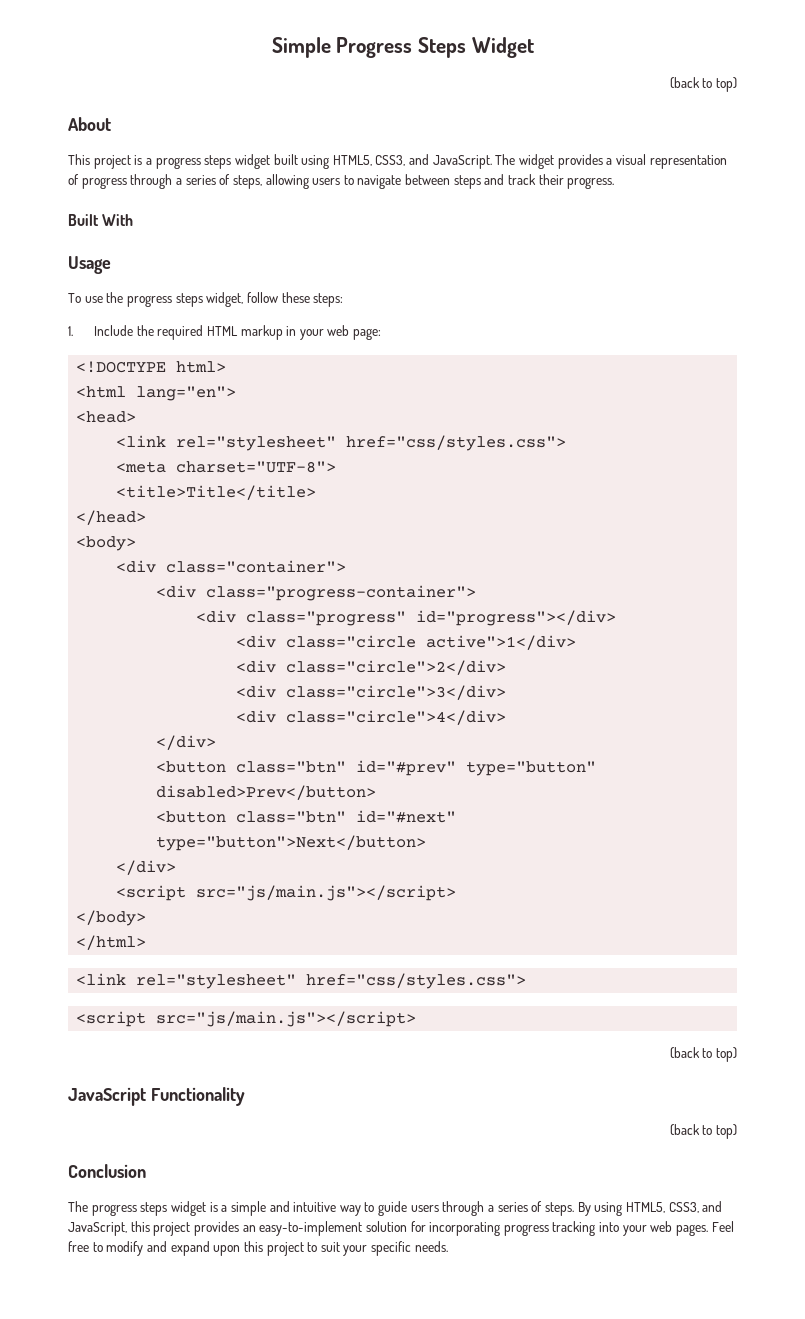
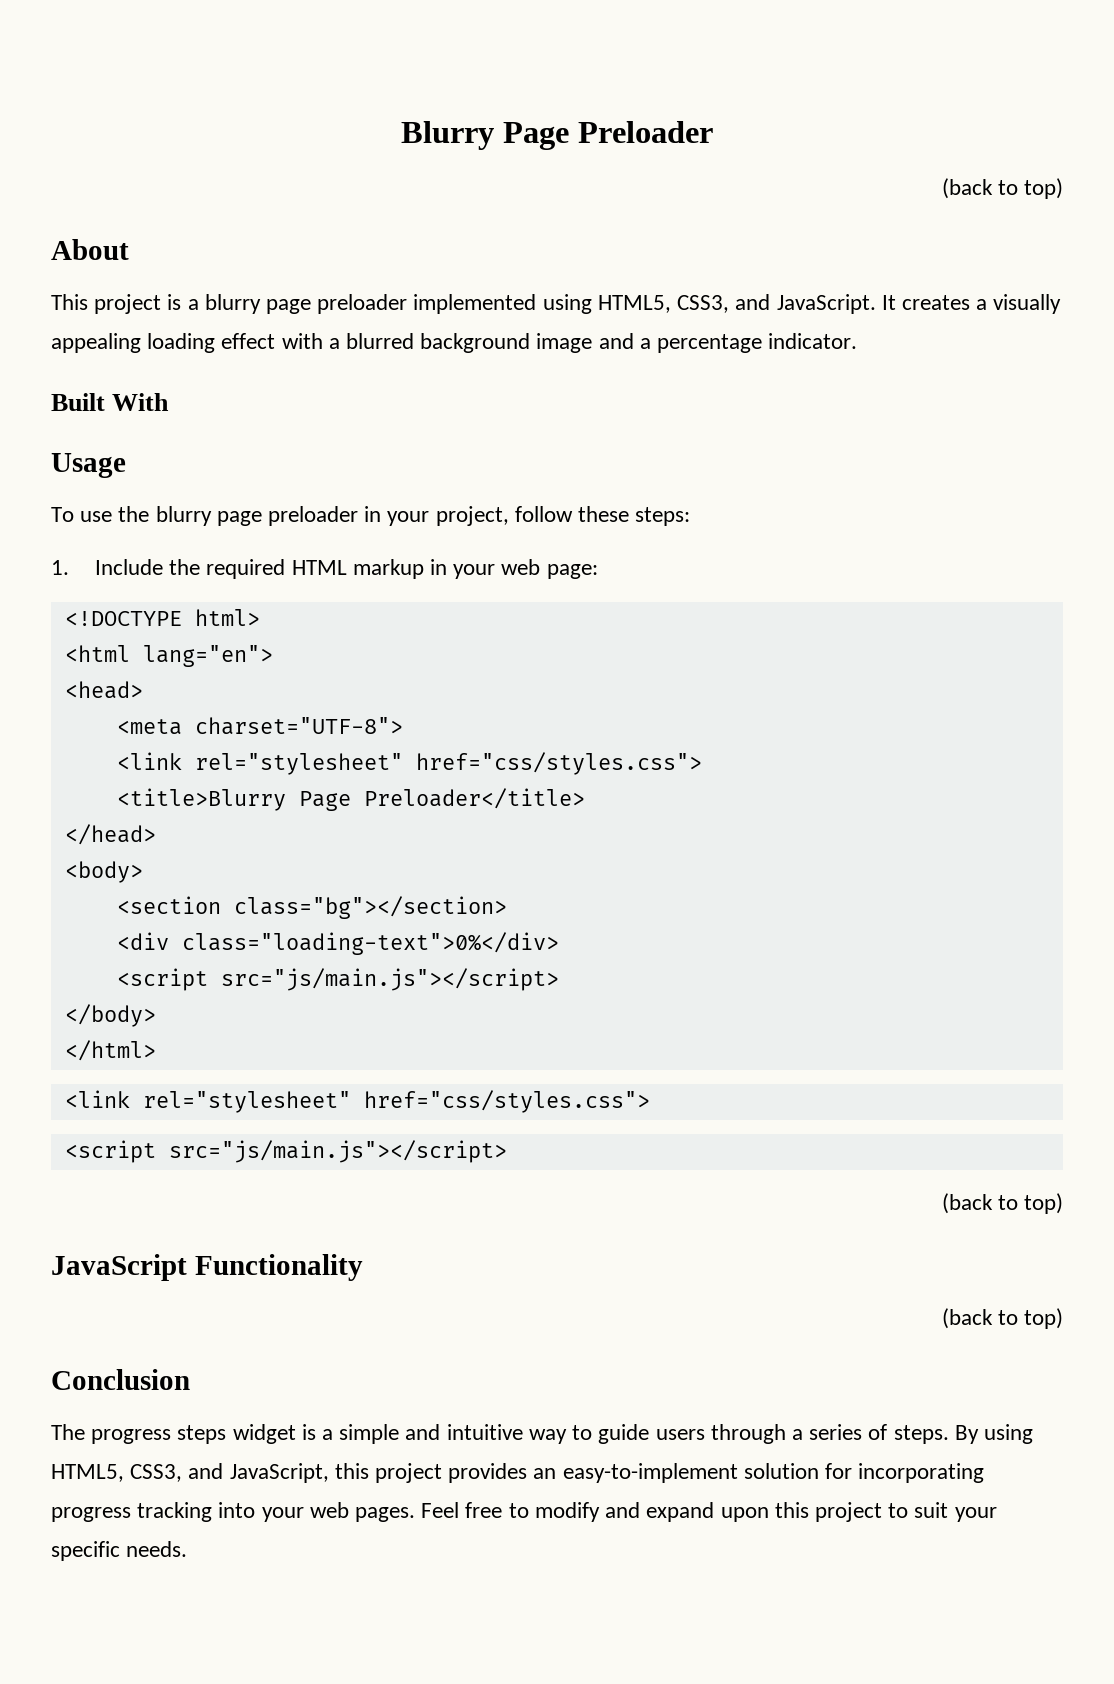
- Simple Progress Steps Widget
+ Blurry Page Preloader
- This project is a progress steps widget built using HTML5, CSS3, and JavaScript.
+ This project is a blurry page preloader implemented using HTML5, CSS3, and JavaScript.
- The widget provides a visual representation of progress through a series of steps, allowing users to navigate between steps and track their progress.
+ It creates a visually appealing loading effect with a blurred background image and a percentage indicator.
- To use the progress steps widget, follow these steps:
+ To use the blurry page preloader in your project, follow these steps:
  <head>
+ <meta charset="UTF-8">
  <link rel="stylesheet" href="css/styles.css">
- <meta charset="UTF-8">
- <title>Title</title>
+ <title>Blurry Page Preloader</title>
- <div class="container">
- <div class="progress-container">
- <div class="progress" id="progress"></div>
- <div class="circle active">1</div>
- <div class="circle">2</div>
- <div class="circle">3</div>
- <div class="circle">4</div>
- </div>
- <button class="btn" id="#prev" type="button" disabled>Prev</button>
- <button class="btn" id="#next" type="button">Next</button>
- </div>
+ <section class="bg"></section>
+ <div class="loading-text">0%</div>

